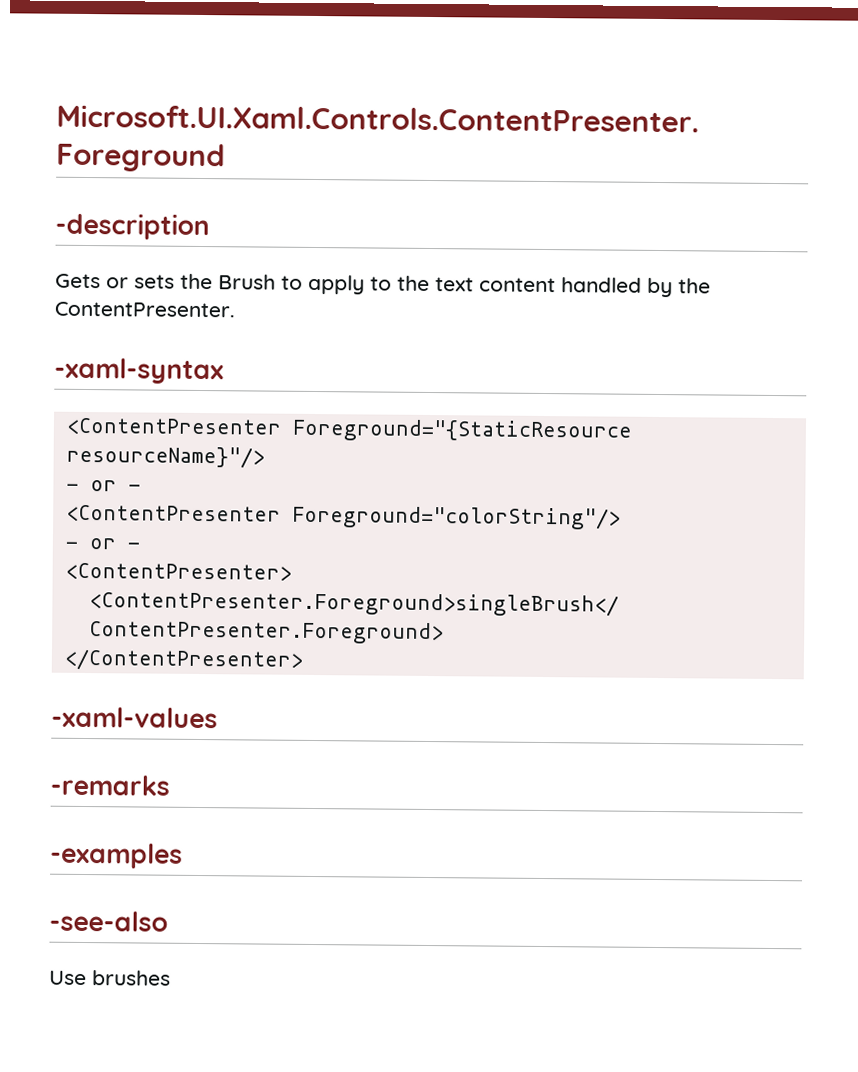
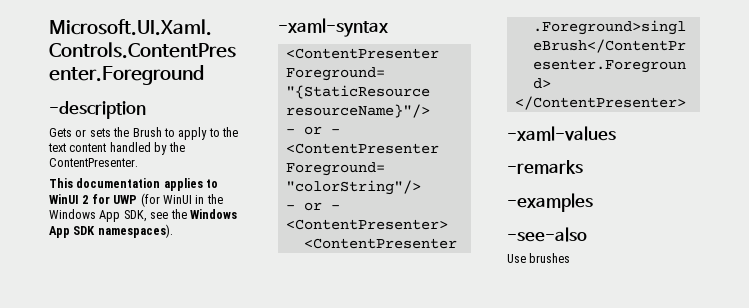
+ This documentation applies to WinUI 2 for UWP (for WinUI in the Windows App SDK, see the Windows App SDK namespaces).

